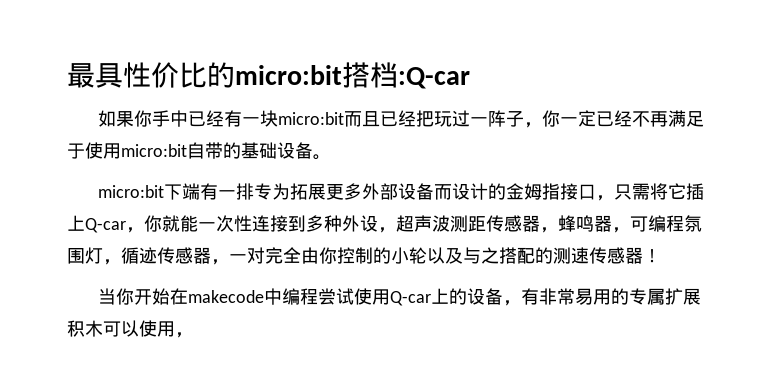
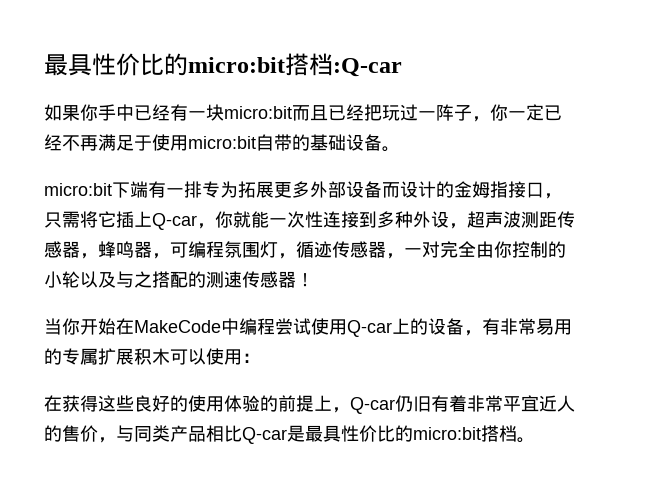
- 当你开始在makecode中编程尝试使用Q-car上的设备，有非常易用的专属扩展积木可以使用，
+ 当你开始在MakeCode中编程尝试使用Q-car上的设备，有非常易用的专属扩展积木可以使用：
+ 在获得这些良好的使用体验的前提上，Q-car仍旧有着非常平宜近人的售价，与同类产品相比Q-car是最具性价比的micro:bit搭档。

